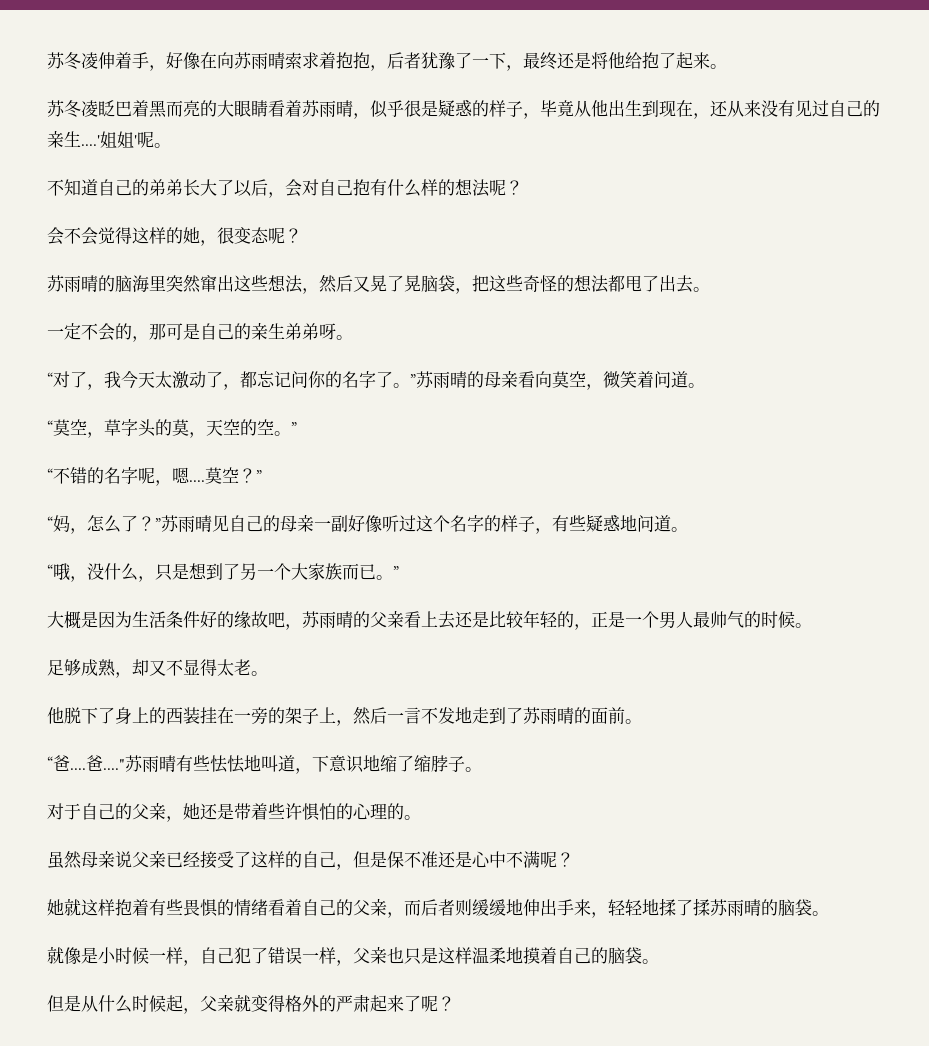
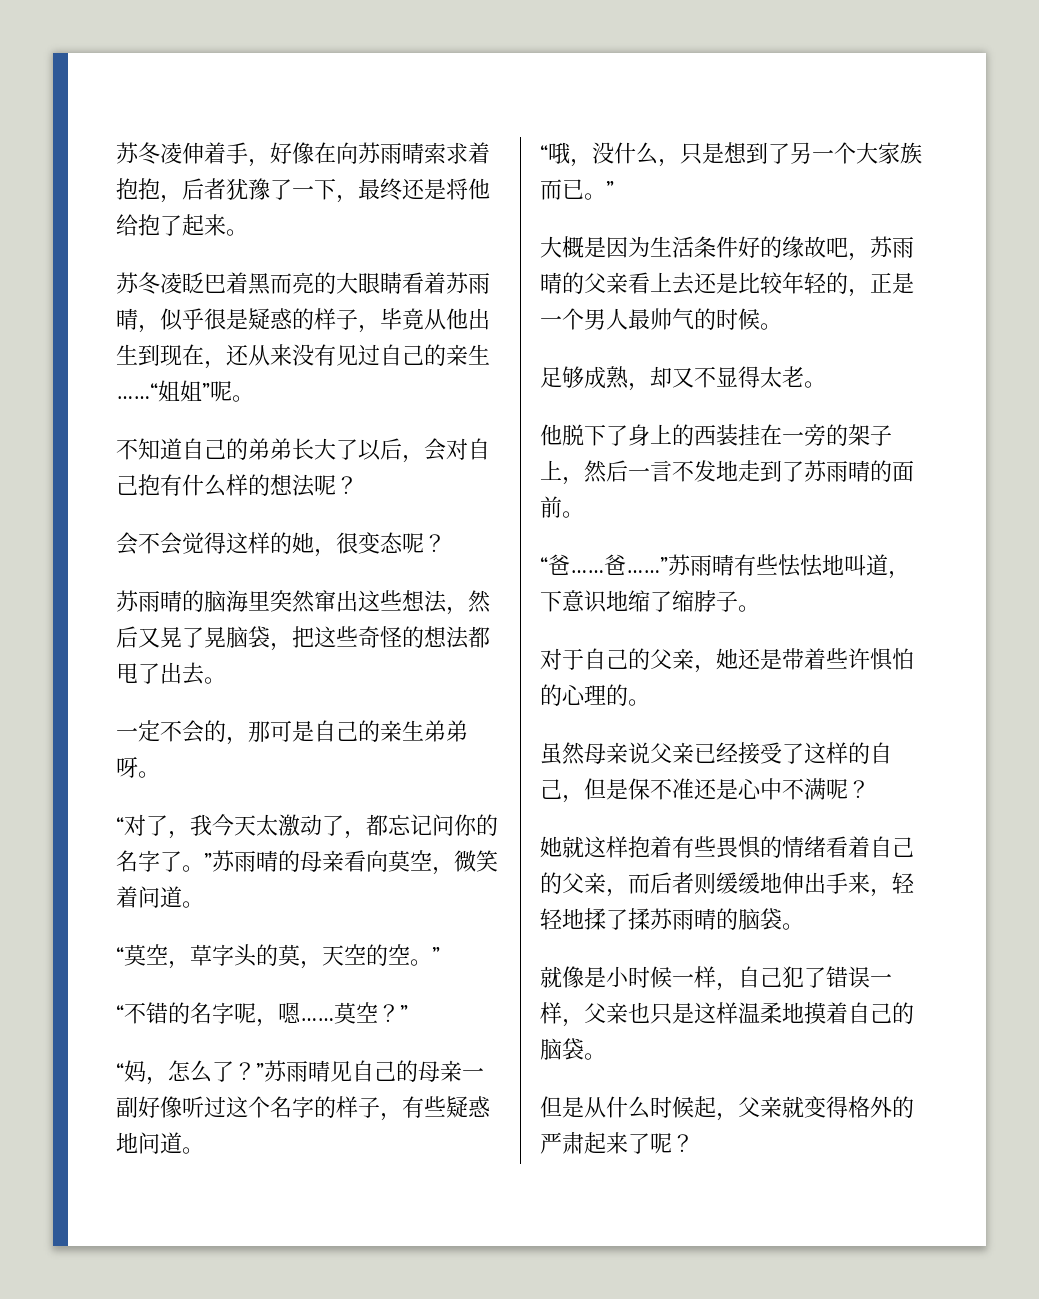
- 苏冬凌眨巴着黑而亮的大眼睛看着苏雨晴，似乎很是疑惑的样子，毕竟从他出生到现在，还从来没有见过自己的亲生....'姐姐'呢。
+ 苏冬凌眨巴着黑而亮的大眼睛看着苏雨晴，似乎很是疑惑的样子，毕竟从他出生到现在，还从来没有见过自己的亲生……“姐姐”呢。
- “不错的名字呢，嗯....
+ “不错的名字呢，嗯……
- “爸....爸...."
+ “爸……爸……”

